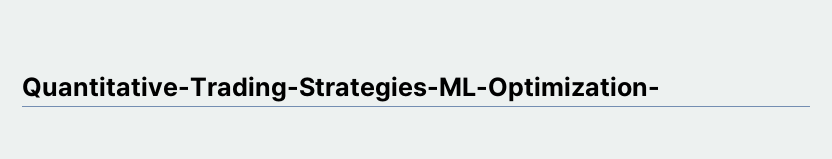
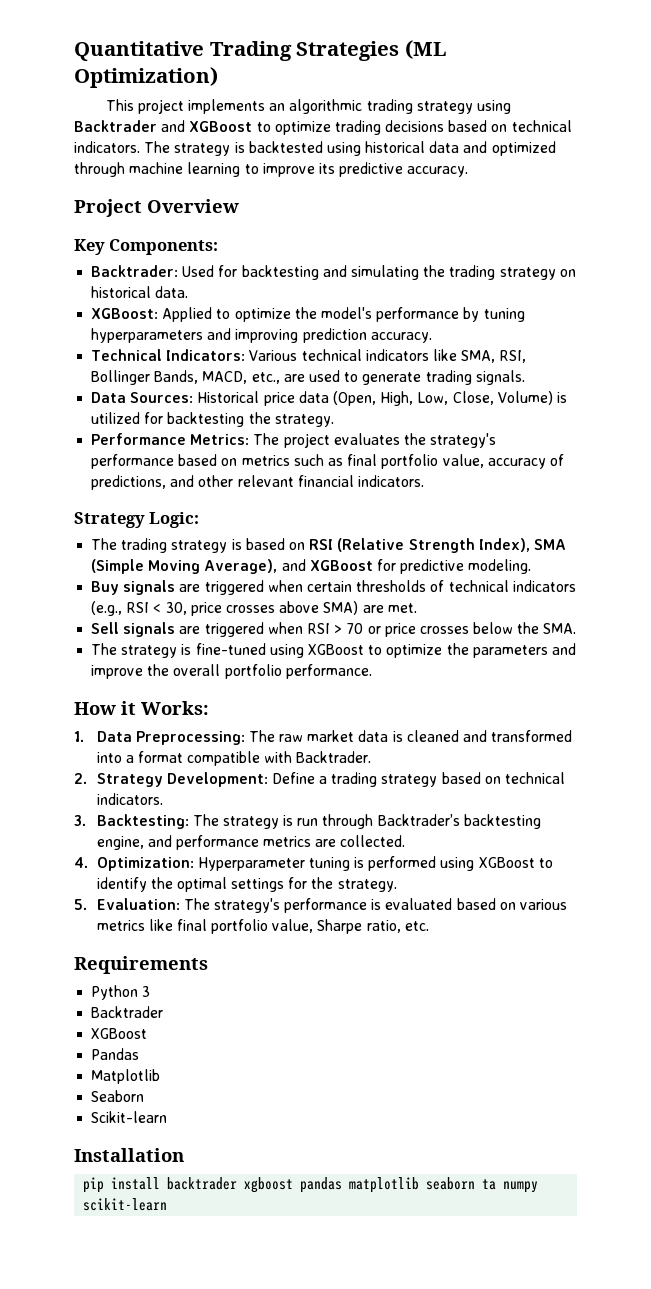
- Quantitative-Trading-Strategies-ML-Optimization-
+ Quantitative Trading Strategies (ML Optimization)
+ This project implements an algorithmic trading strategy using Backtrader and XGBoost to optimize trading decisions based on technical indicators. The strategy is backtested using historical data and optimized through machine learning to improve its predictive accuracy.
+ Project Overview
+ Key Components:
+ Backtrader: Used for backtesting and simulating the trading strategy on historical data.
+ XGBoost: Applied to optimize the model's performance by tuning hyperparameters and improving prediction accuracy.
+ Technical Indicators: Various technical indicators like SMA, RSI, Bollinger Bands, MACD, etc., are used to generate trading signals.
+ Data Sources: Historical price data (Open, High, Low, Close, Volume) is utilized for backtesting the strategy.
+ Performance Metrics: The project evaluates the strategy's performance based on metrics such as final portfolio value, accuracy of predictions, and other relevant financial indicators.
+ Strategy Logic:
+ The trading strategy is based on RSI (Relative Strength Index), SMA (Simple Moving Average), and XGBoost for predictive modeling.
+ Buy signals are triggered when certain thresholds of technical indicators (e.g., RSI < 30, price crosses above SMA) are met.
+ Sell signals are triggered when RSI > 70 or price crosses below the SMA.
+ The strategy is fine-tuned using XGBoost to optimize the parameters and improve the overall portfolio performance.
+ How it Works:
+ 1. Data Preprocessing: The raw market data is cleaned and transformed into a format compatible with Backtrader.
+ 2. Strategy Development: Define a trading strategy based on technical indicators.
+ 3. Backtesting: The strategy is run through Backtrader’s backtesting engine, and performance metrics are collected.
+ 4. Optimization: Hyperparameter tuning is performed using XGBoost to identify the optimal settings for the strategy.
+ 5. Evaluation: The strategy's performance is evaluated based on various metrics like final portfolio value, Sharpe ratio, etc.
+ Requirements
+ Python 3
+ Backtrader
+ XGBoost
+ Pandas
+ Matplotlib
+ Seaborn
+ Scikit-learn
+ Installation
+ pip install backtrader xgboost pandas matplotlib seaborn ta numpy scikit-learn

